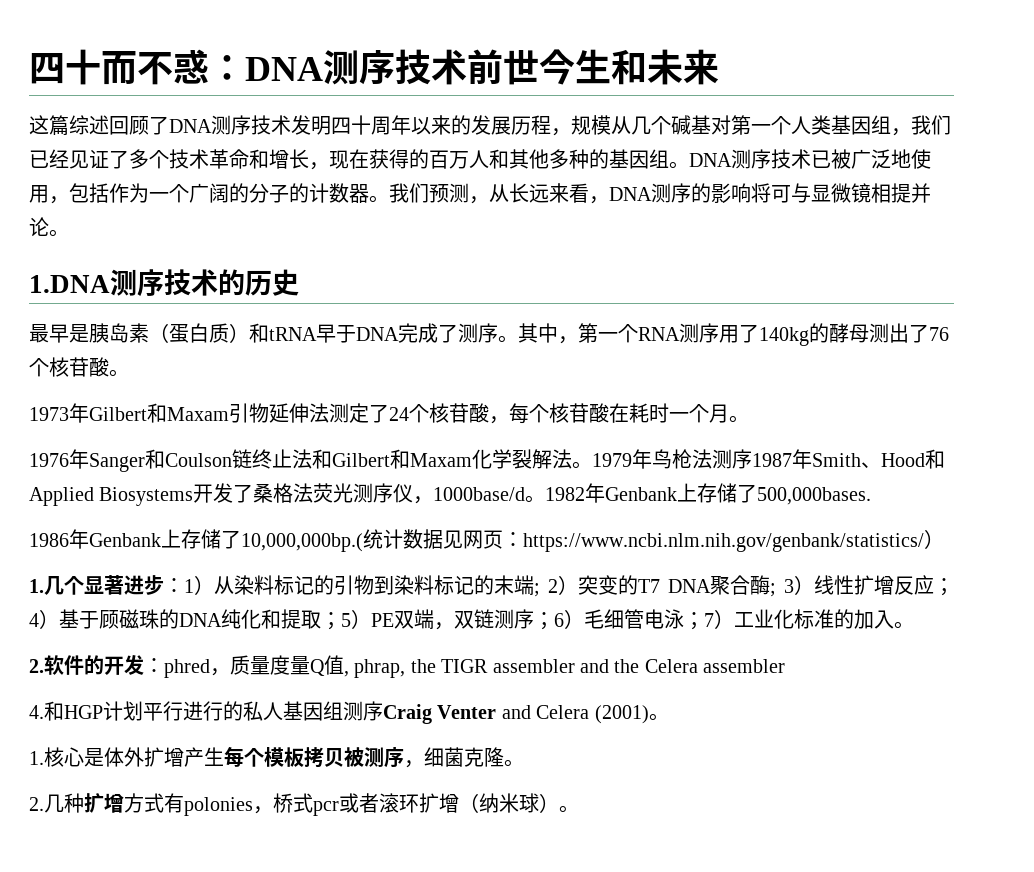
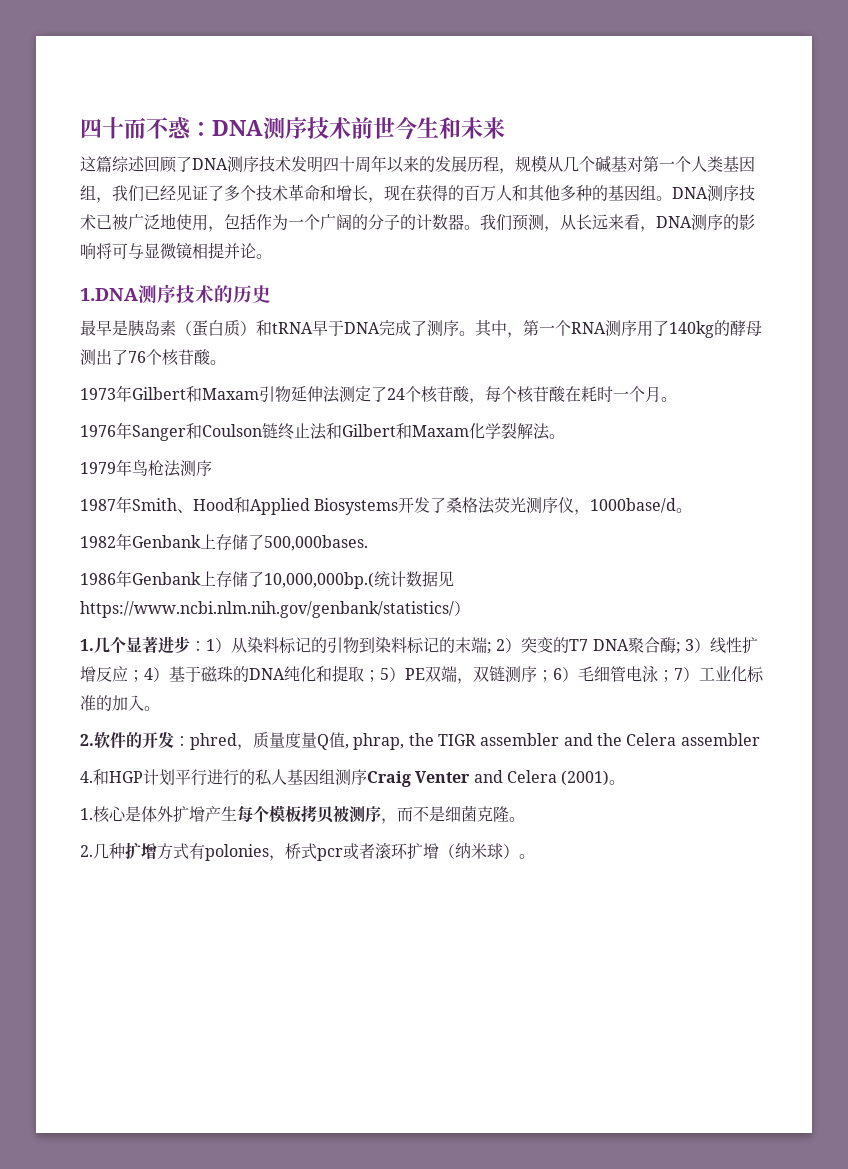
- 1976年Sanger和Coulson链终止法和Gilbert和Maxam化学裂解法。1979年鸟枪法测序1987年Smith、Hood和Applied Biosystems开发了桑格法荧光测序仪，1000base/d。1982年Genbank上存储了500,000bases.
+ 1976年Sanger和Coulson链终止法和Gilbert和Maxam化学裂解法。
+ 1979年鸟枪法测序
+ 1987年Smith、Hood和Applied Biosystems开发了桑格法荧光测序仪，1000base/d。
+ 1982年Genbank上存储了500,000bases.
- 1986年Genbank上存储了10,000,000bp.(统计数据见网页：https://www.ncbi.nlm.nih.gov/genbank/statistics/）
+ 1986年Genbank上存储了10,000,000bp.(统计数据见https://www.ncbi.nlm.nih.gov/genbank/statistics/）
- 1.几个显著进步：1）从染料标记的引物到染料标记的末端; 2）突变的T7 DNA聚合酶; 3）线性扩增反应；4）基于顾磁珠的DNA纯化和提取；5）PE双端，双链测序；6）毛细管电泳；7）工业化标准的加入。
+ 1.几个显著进步：1）从染料标记的引物到染料标记的末端; 2）突变的T7 DNA聚合酶; 3）线性扩增反应；4）基于磁珠的DNA纯化和提取；5）PE双端，双链测序；6）毛细管电泳；7）工业化标准的加入。
- 1.核心是体外扩增产生每个模板拷贝被测序，细菌克隆。
+ 1.核心是体外扩增产生每个模板拷贝被测序，而不是细菌克隆。

